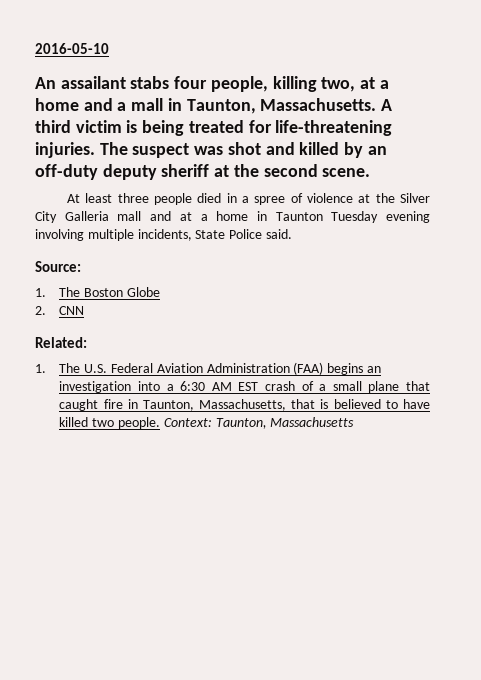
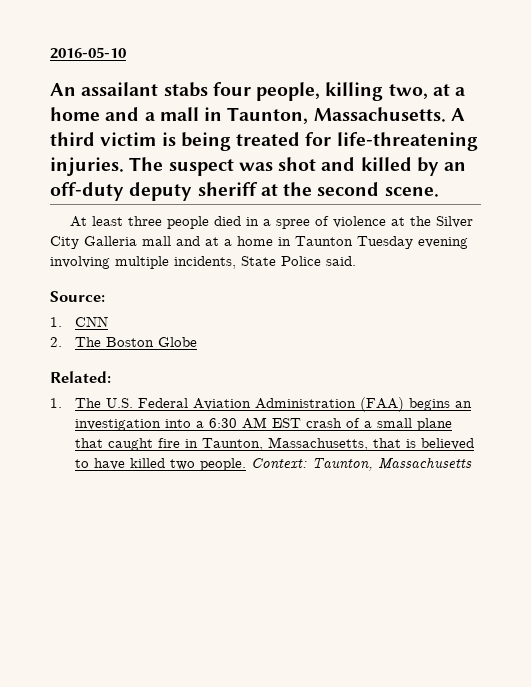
- 1. The Boston Globe
+ 1. CNN
+ 2. The Boston Globe
- 2. CNN

